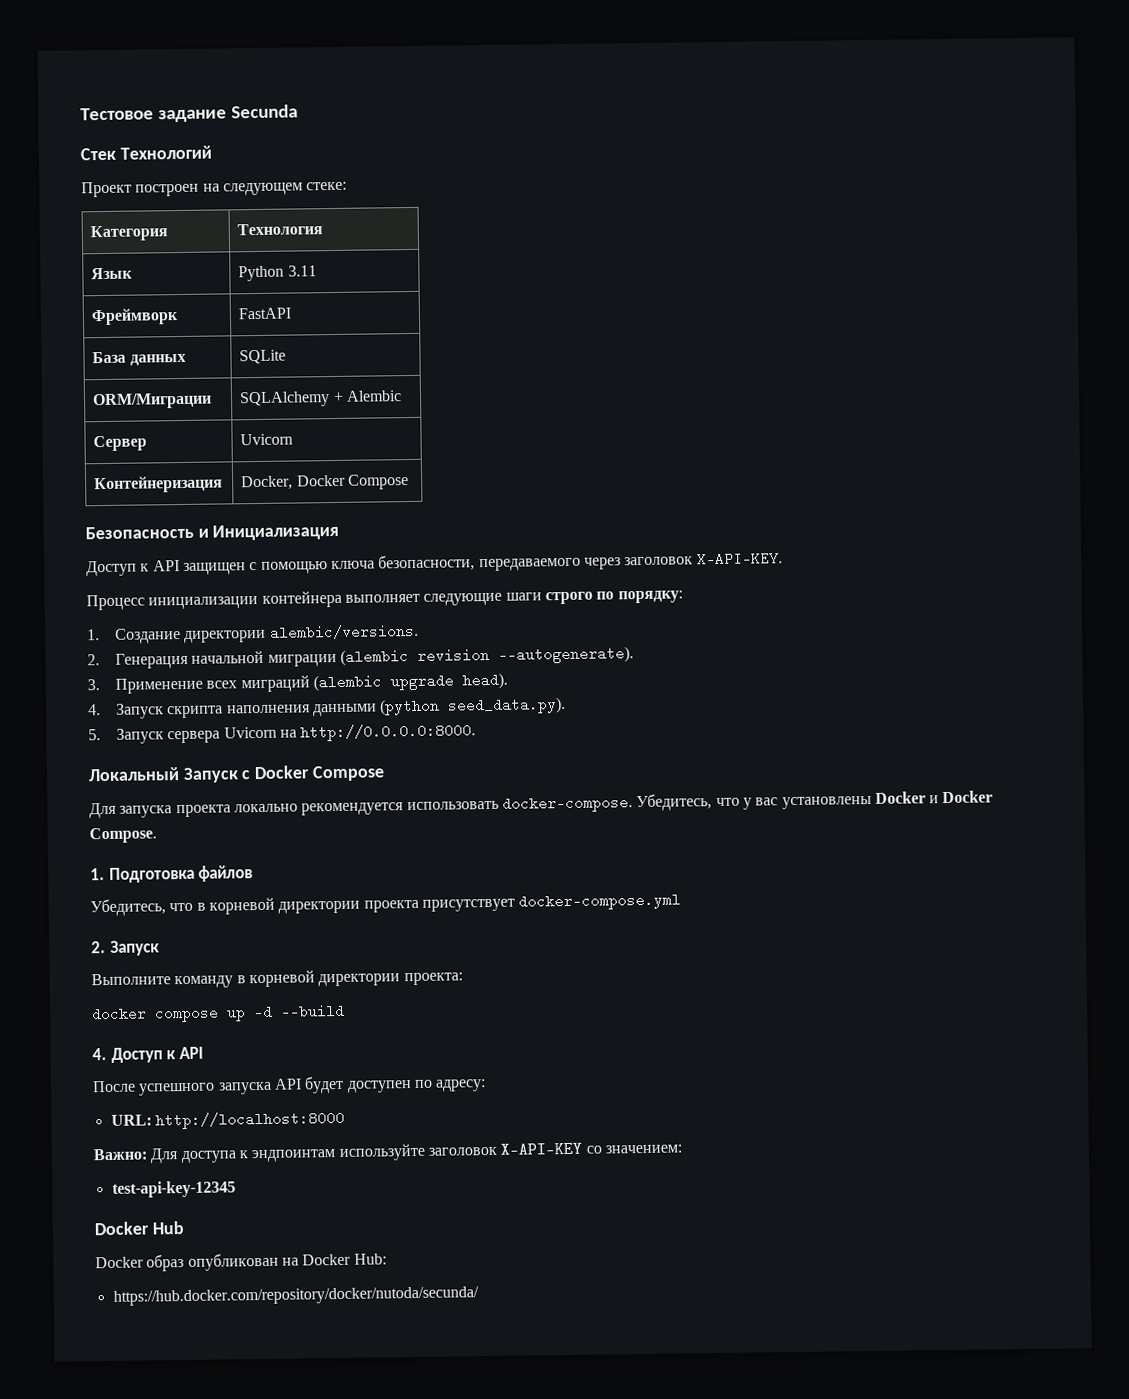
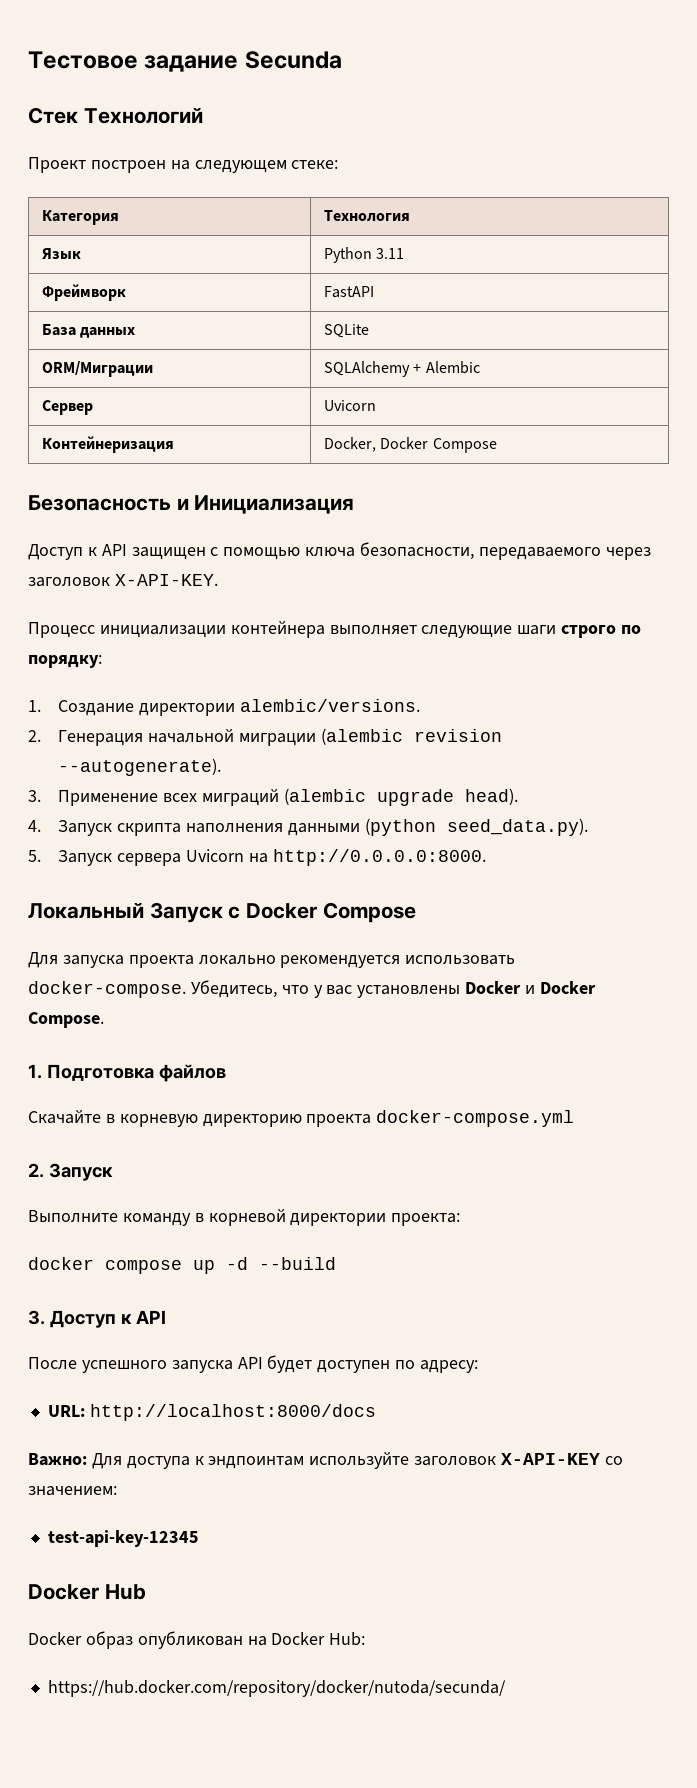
- Убедитесь, что в корневой директории проекта присутствует docker-compose.yml
+ Скачайте в корневую директорию проекта docker-compose.yml
- 4. Доступ к API
+ 3. Доступ к API
- URL: http://localhost:8000
+ URL: http://localhost:8000/docs

